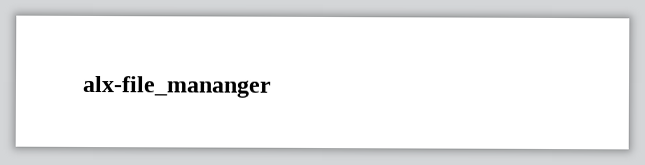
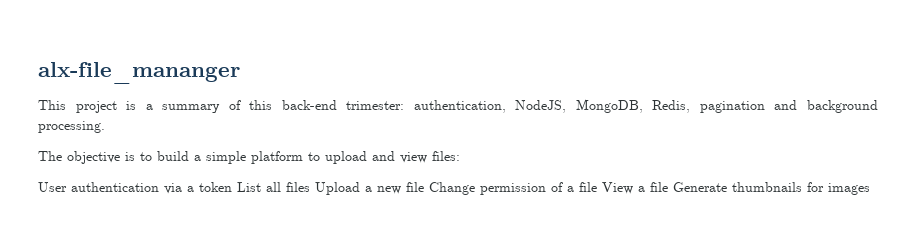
+ This project is a summary of this back-end trimester: authentication, NodeJS, MongoDB, Redis, pagination and background processing.
+ The objective is to build a simple platform to upload and view files:
+ User authentication via a token List all files Upload a new file Change permission of a file View a file Generate thumbnails for images

